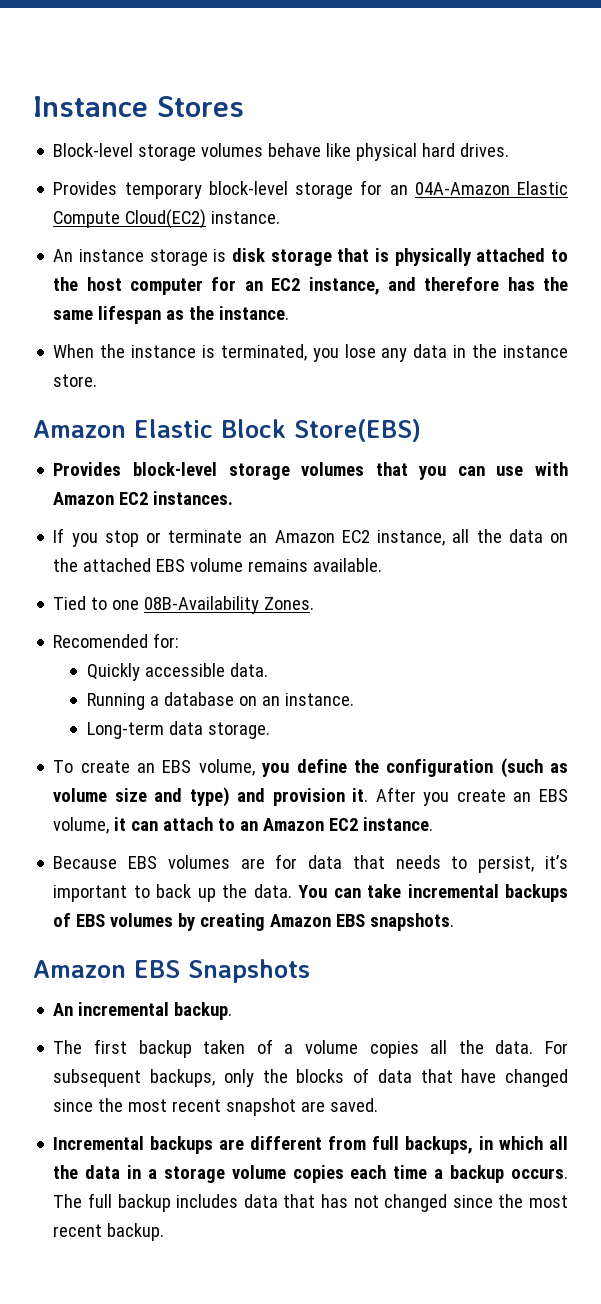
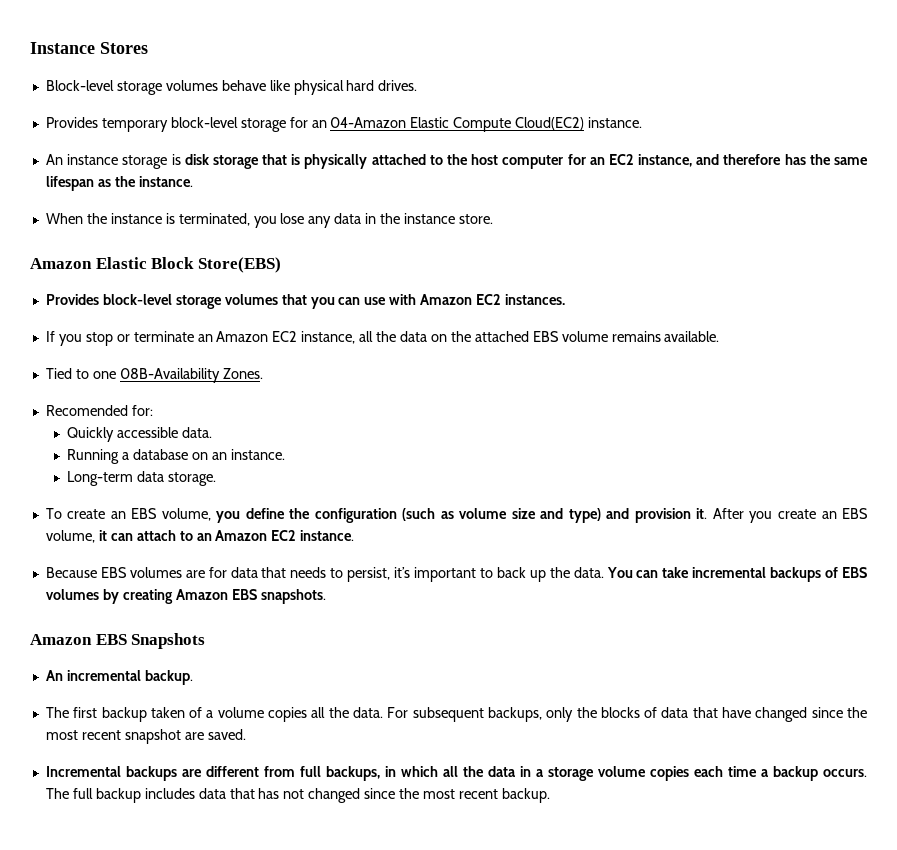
- Provides temporary block-level storage for an 04A-Amazon Elastic Compute Cloud(EC2) instance.
+ Provides temporary block-level storage for an 04-Amazon Elastic Compute Cloud(EC2) instance.

